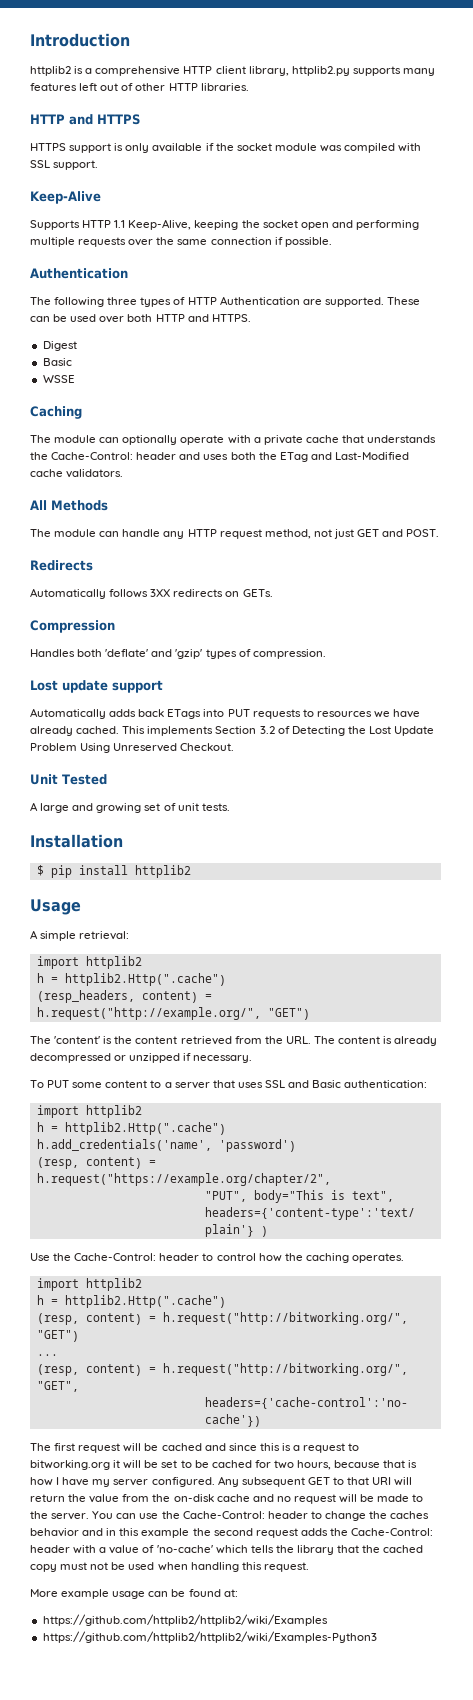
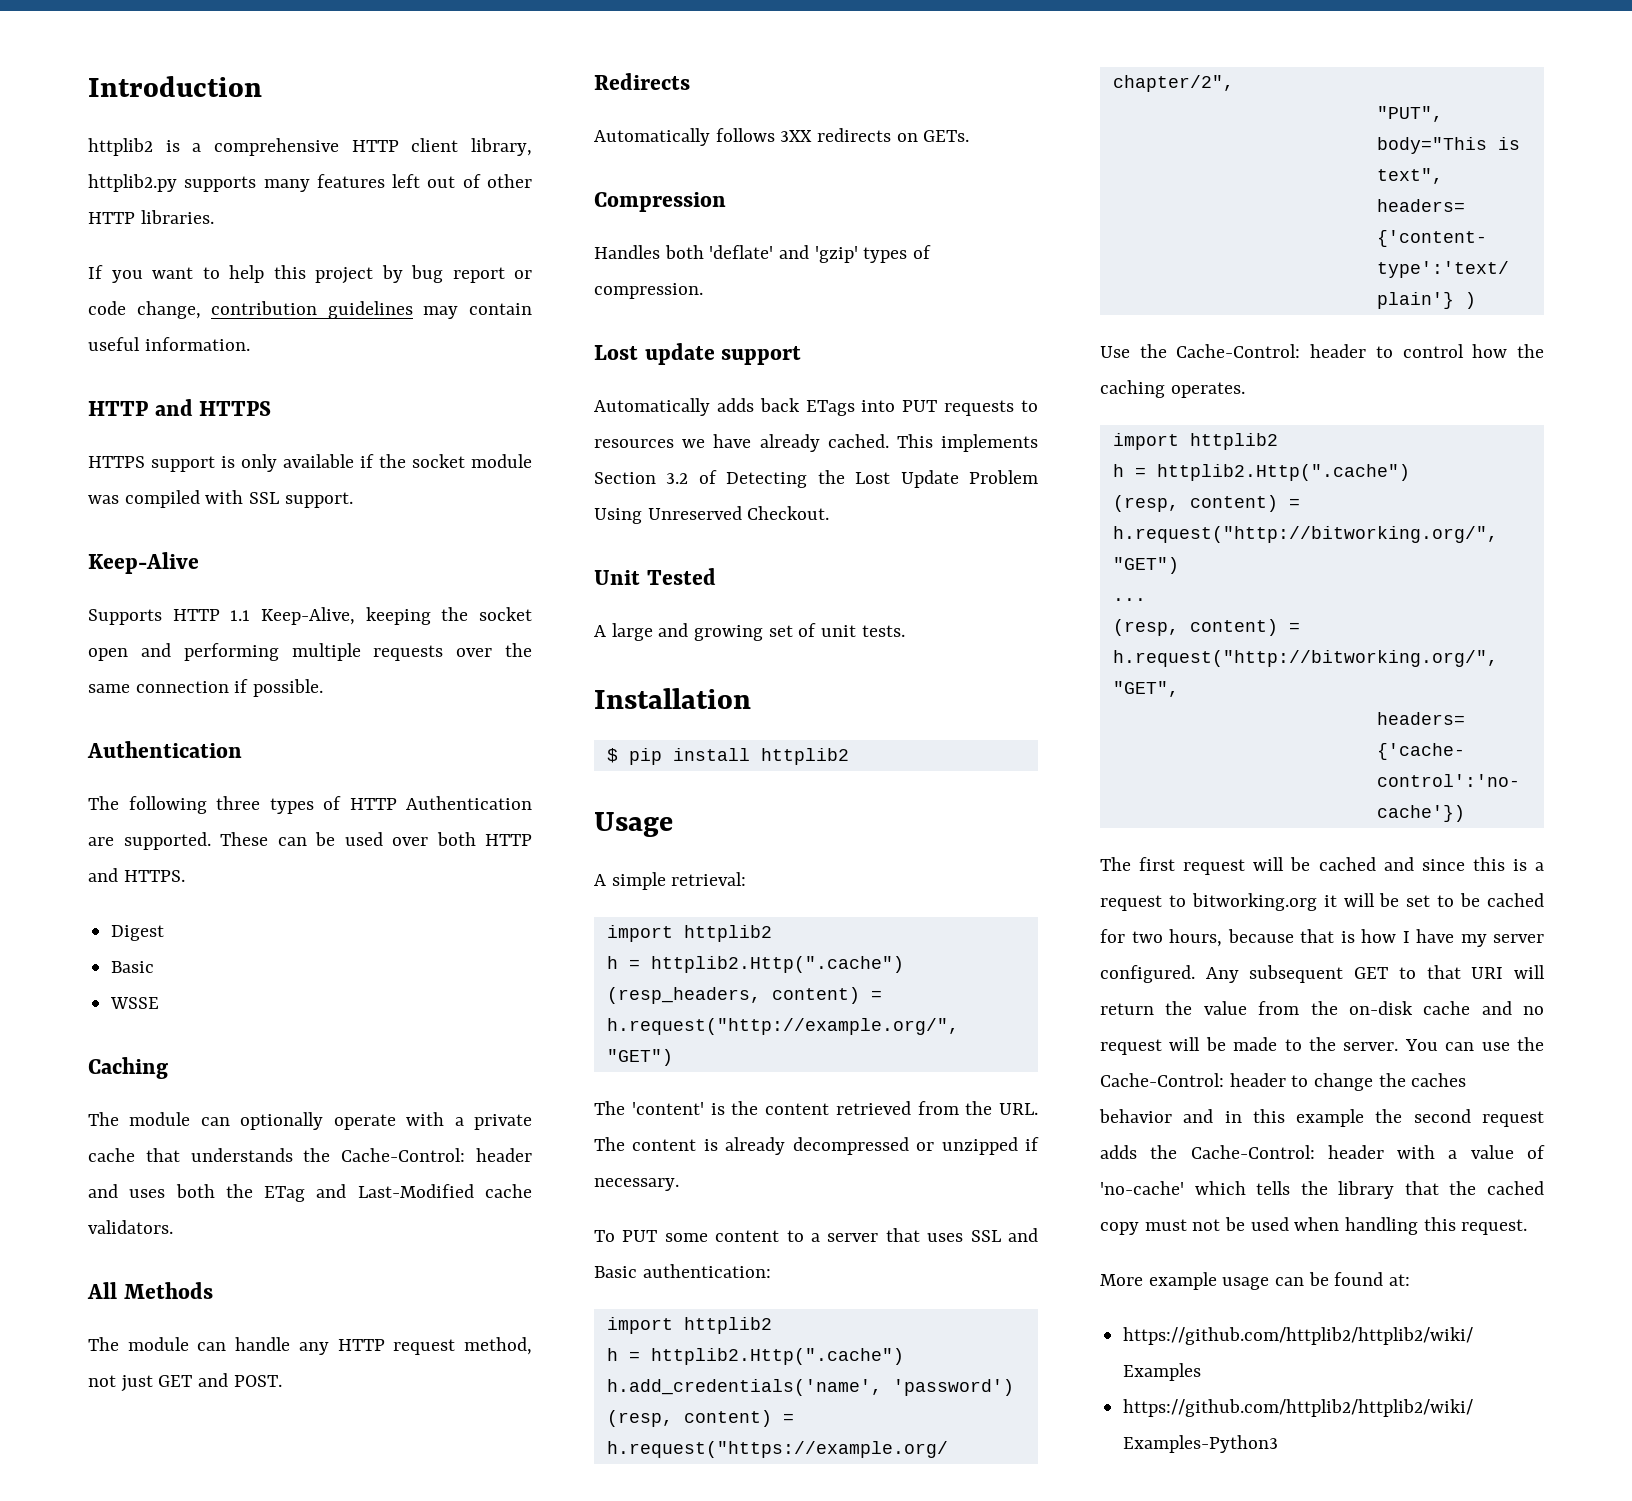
+ If you want to help this project by bug report or code change, contribution guidelines may contain useful information.

